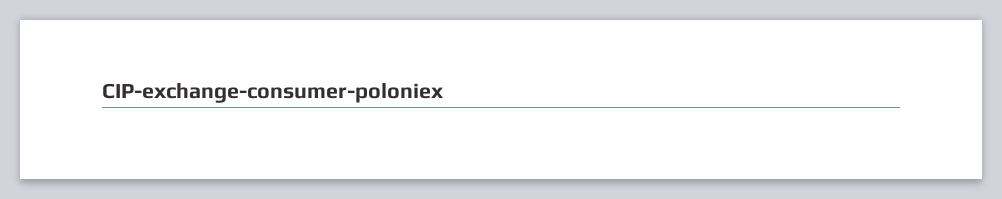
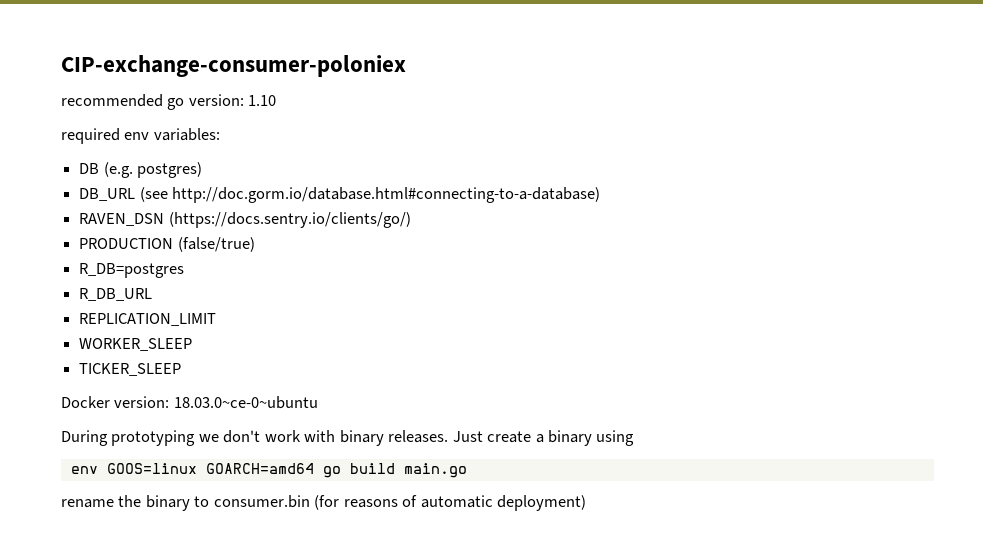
+ recommended go version: 1.10
+ required env variables:
+ DB (e.g. postgres)
+ DB_URL (see http://doc.gorm.io/database.html#connecting-to-a-database)
+ RAVEN_DSN (https://docs.sentry.io/clients/go/)
+ PRODUCTION (false/true)
+ R_DB=postgres
+ R_DB_URL
+ REPLICATION_LIMIT
+ WORKER_SLEEP
+ TICKER_SLEEP
+ Docker version: 18.03.0~ce-0~ubuntu
+ During prototyping we don't work with binary releases. Just create a binary using
+ env GOOS=linux GOARCH=amd64 go build main.go
+ rename the binary to consumer.bin (for reasons of automatic deployment)

